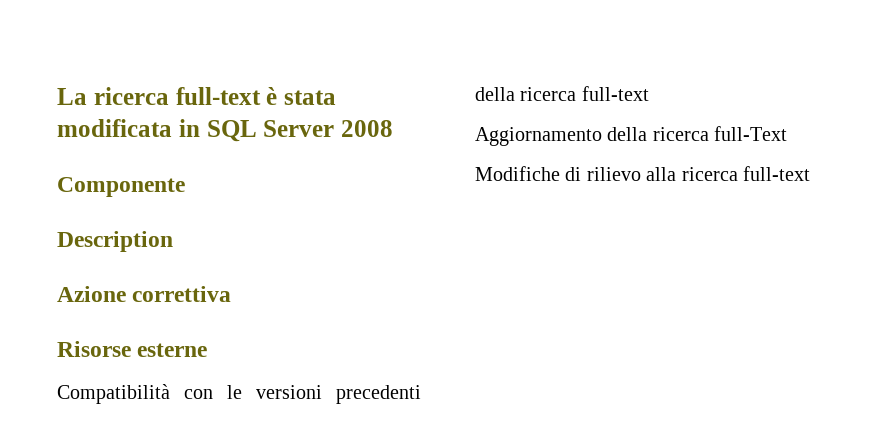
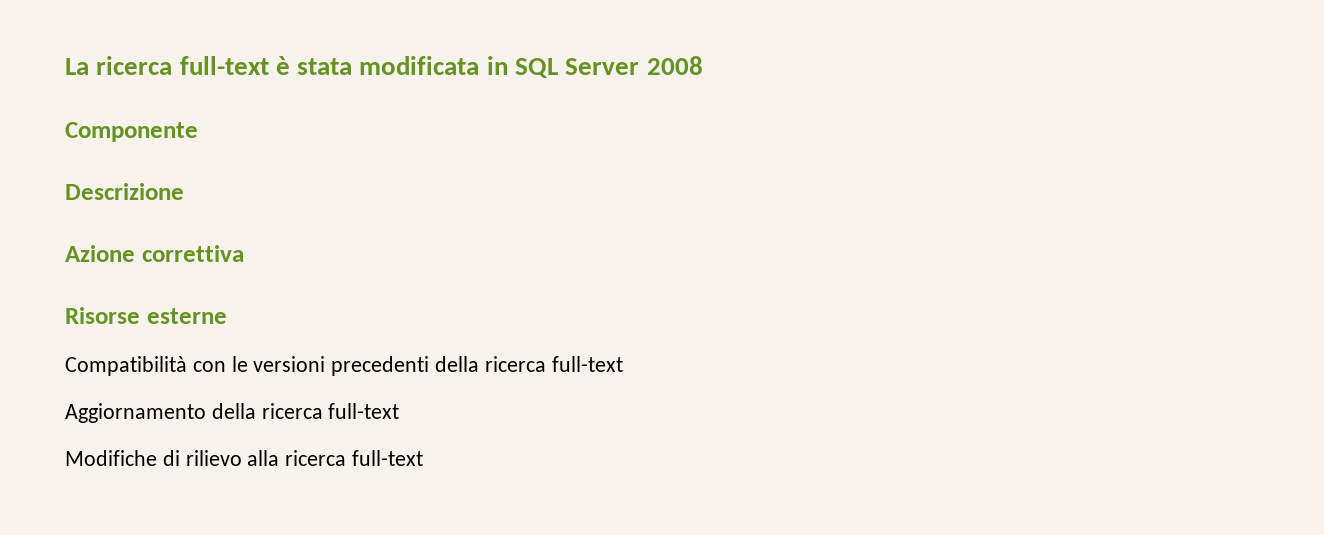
- Description
+ Descrizione
- Aggiornamento della ricerca full-Text
+ Aggiornamento della ricerca full-text

